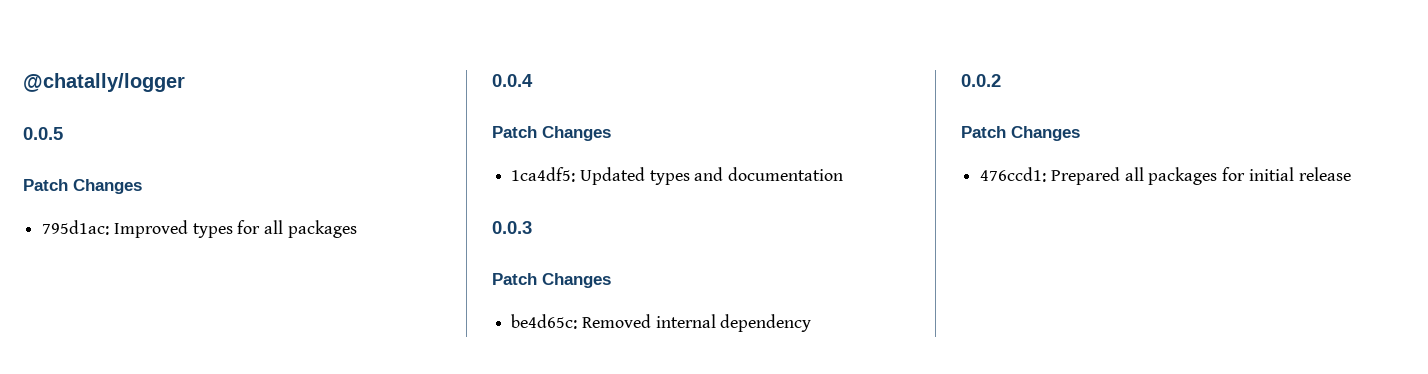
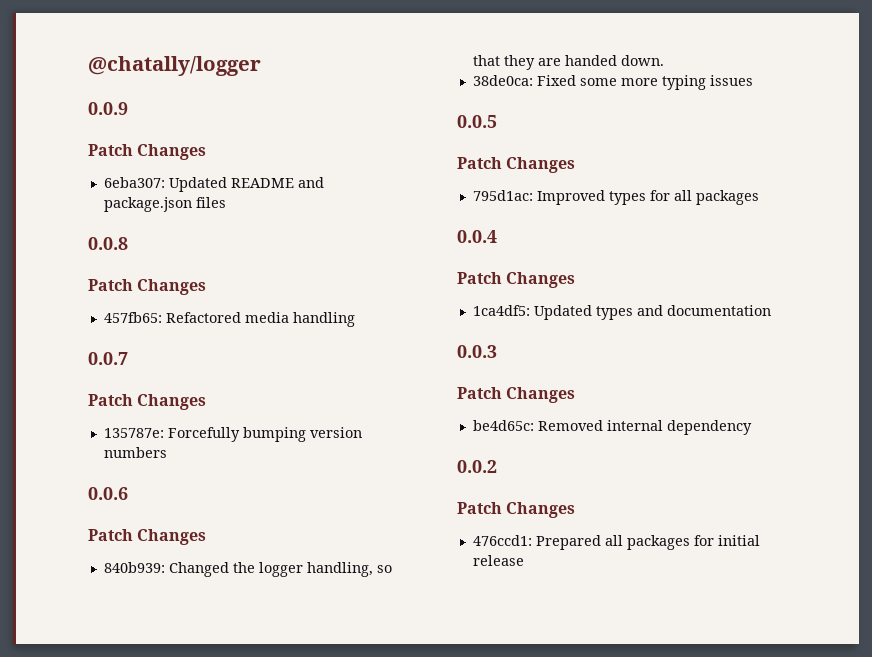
+ 0.0.9
+ Patch Changes
+ 6eba307: Updated README and package.json files
+ 0.0.8
+ Patch Changes
+ 457fb65: Refactored media handling
+ 0.0.7
+ Patch Changes
+ 135787e: Forcefully bumping version numbers
+ 0.0.6
+ Patch Changes
+ 840b939: Changed the logger handling, so that they are handed down.
+ 38de0ca: Fixed some more typing issues

